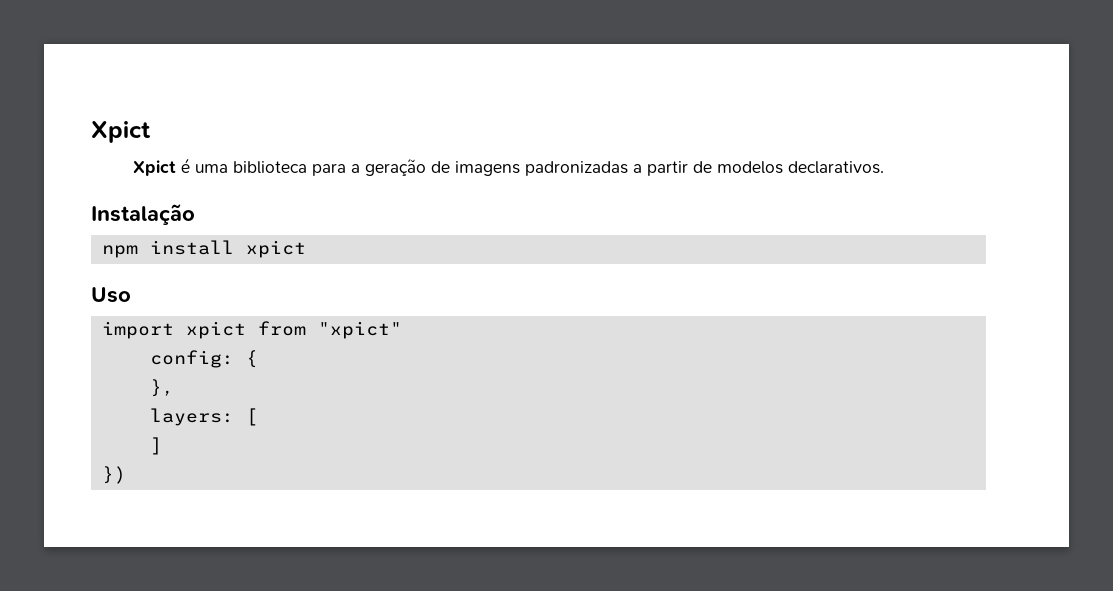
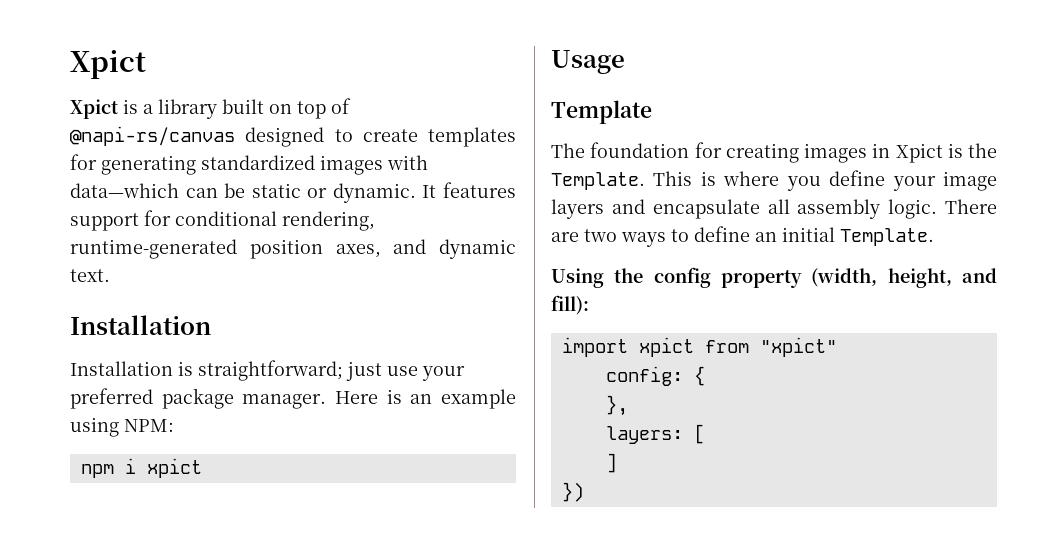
- Xpict é uma biblioteca para a geração de imagens padronizadas a partir de modelos declarativos.
- Instalação
+ Xpict is a library built on top of @napi-rs/canvas designed to create templates for generating standardized images with data—which can be static or dynamic. It features support for conditional rendering, runtime-generated position axes, and dynamic text.
+ Installation
+ Installation is straightforward; just use your preferred package manager. Here is an example using NPM:
- npm install xpict
+ npm i xpict
- Uso
+ Usage
+ Template
+ The foundation for creating images in Xpict is the Template. This is where you define your image layers and encapsulate all assembly logic. There are two ways to define an initial Template.
+ Using the config property (width, height, and fill):

